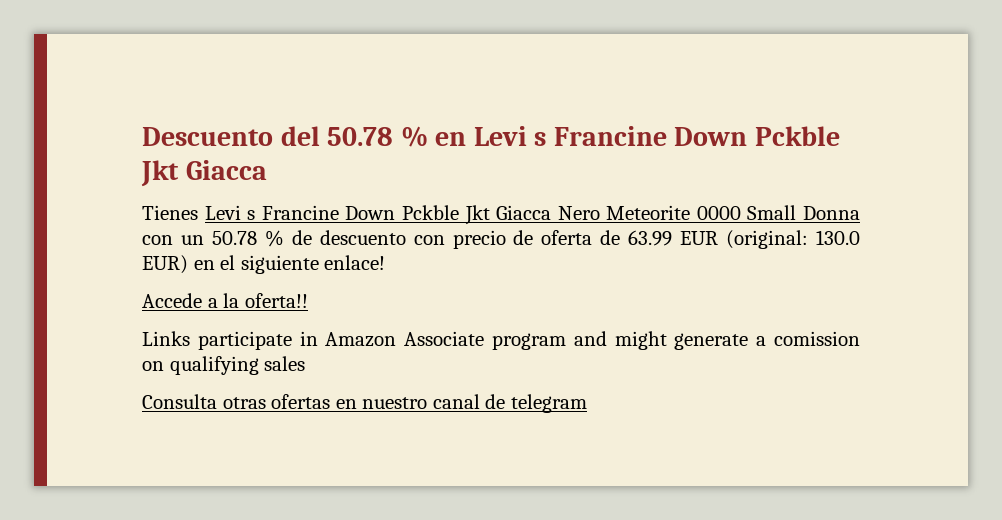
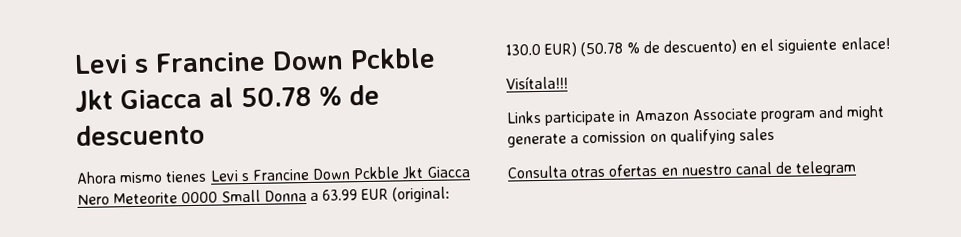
- Descuento del 50.78 % en Levi s Francine Down Pckble Jkt Giacca
- Tienes Levi s Francine Down Pckble Jkt Giacca Nero Meteorite 0000 Small Donna con un 50.78 % de descuento con precio de oferta de 63.99 EUR (original: 130.0 EUR) en el siguiente enlace!
+ Levi s Francine Down Pckble Jkt Giacca al 50.78 % de descuento
+ Ahora mismo tienes Levi s Francine Down Pckble Jkt Giacca Nero Meteorite 0000 Small Donna a 63.99 EUR (original: 130.0 EUR) (50.78 % de descuento) en el siguiente enlace!
- Accede a la oferta!!
+ Visítala!!!

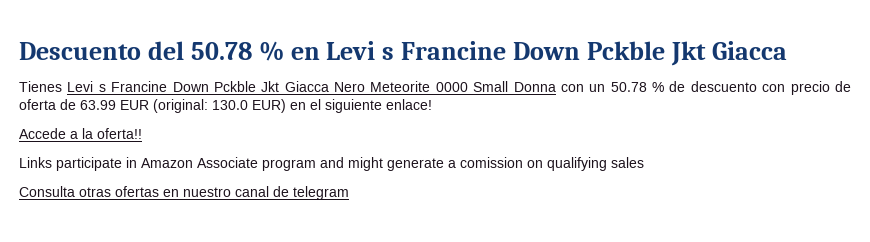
- Levi s Francine Down Pckble Jkt Giacca al 50.78 % de descuento
- Ahora mismo tienes Levi s Francine Down Pckble Jkt Giacca Nero Meteorite 0000 Small Donna a 63.99 EUR (original: 130.0 EUR) (50.78 % de descuento) en el siguiente enlace!
+ Descuento del 50.78 % en Levi s Francine Down Pckble Jkt Giacca
+ Tienes Levi s Francine Down Pckble Jkt Giacca Nero Meteorite 0000 Small Donna con un 50.78 % de descuento con precio de oferta de 63.99 EUR (original: 130.0 EUR) en el siguiente enlace!
- Visítala!!!
+ Accede a la oferta!!

